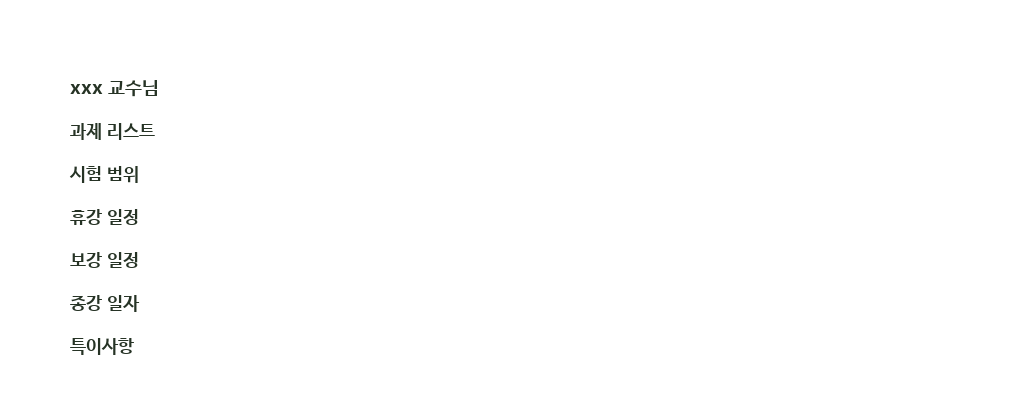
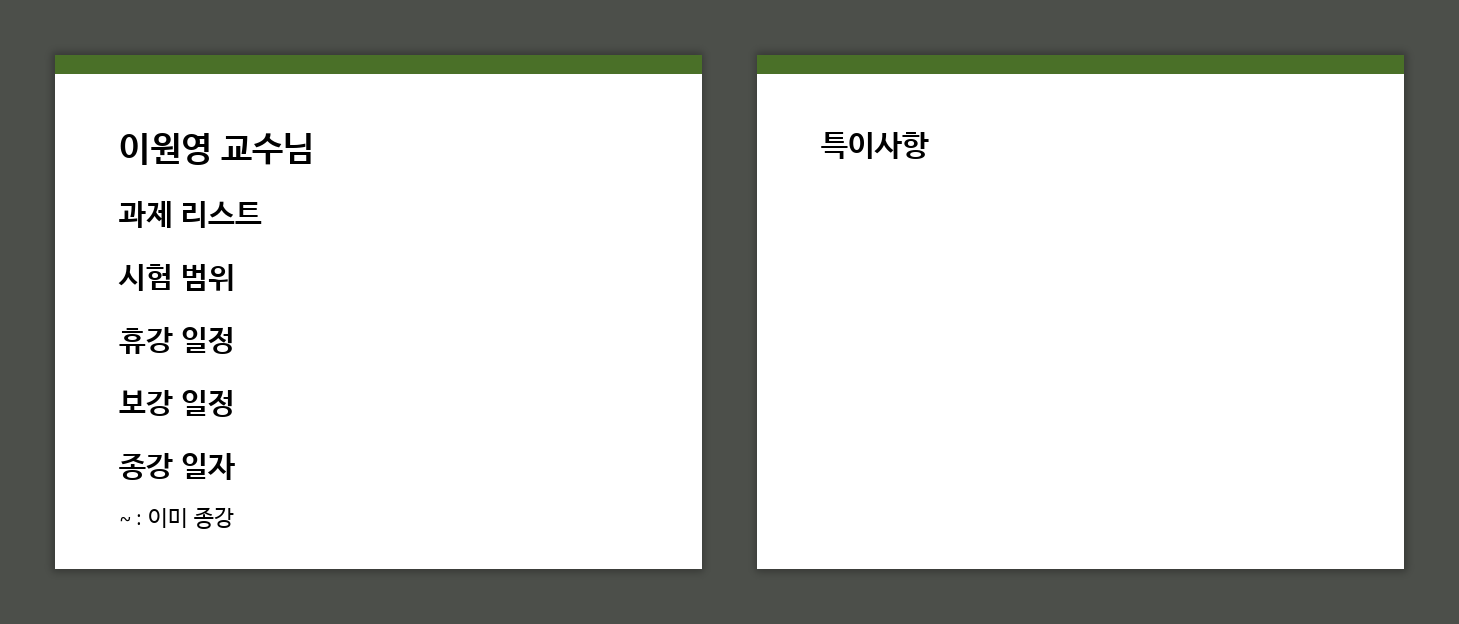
- xxx 교수님
+ 이원영 교수님
+ ~ : 이미 종강

